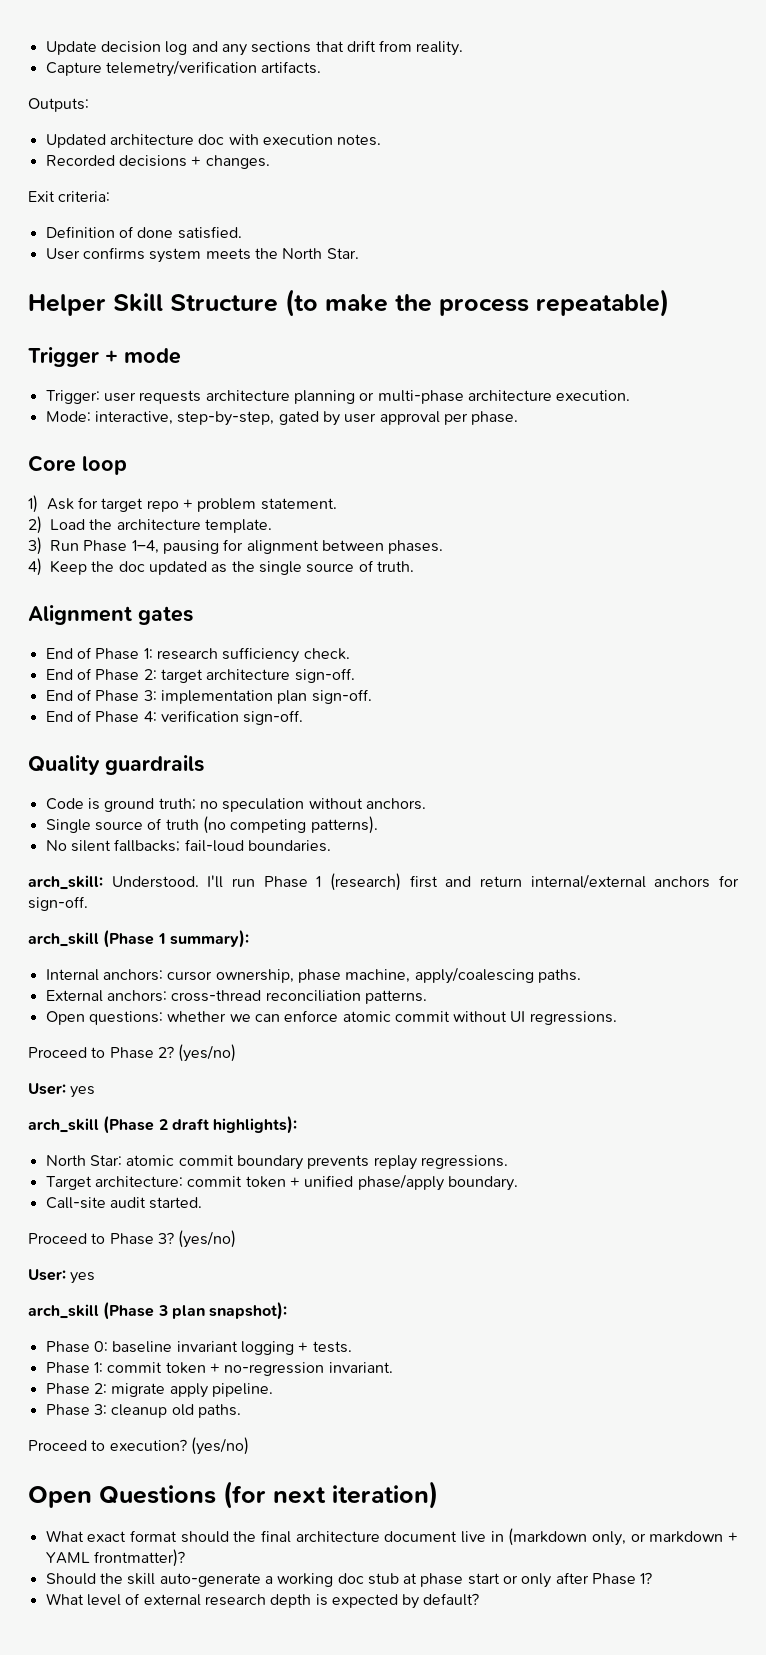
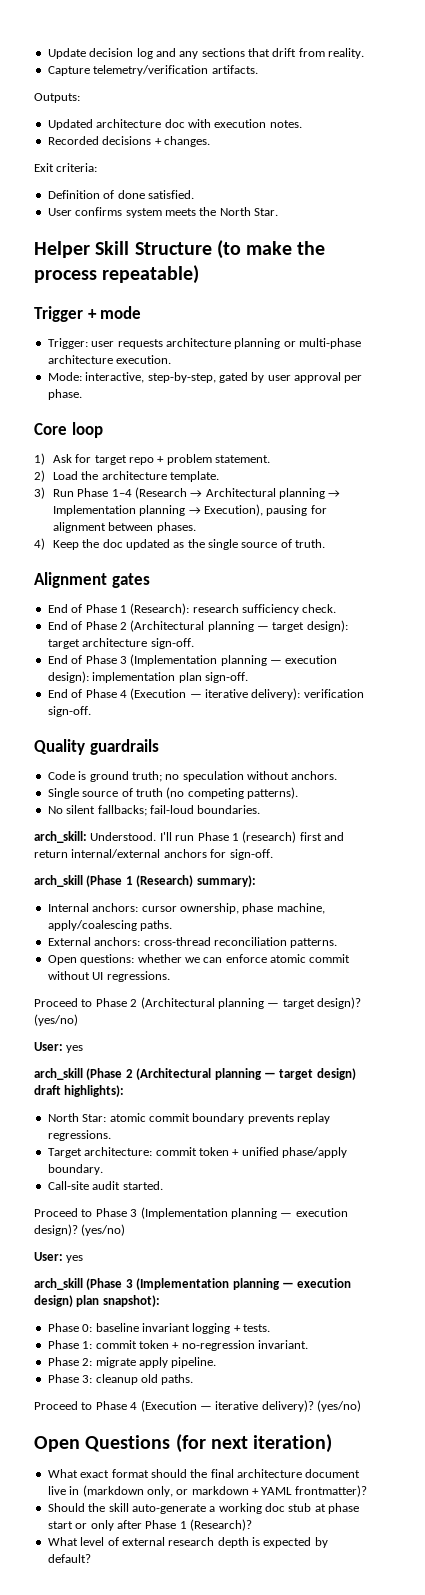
- 3) Run Phase 1–4, pausing for alignment between phases.
+ 3) Run Phase 1–4 (Research → Architectural planning → Implementation planning → Execution), pausing for alignment between phases.
- End of Phase 1: research sufficiency check.
+ End of Phase 1 (Research): research sufficiency check.
- End of Phase 2: target architecture sign-off.
+ End of Phase 2 (Architectural planning — target design): target architecture sign-off.
- End of Phase 3: implementation plan sign-off.
+ End of Phase 3 (Implementation planning — execution design): implementation plan sign-off.
- End of Phase 4: verification sign-off.
+ End of Phase 4 (Execution — iterative delivery): verification sign-off.
- arch_skill (Phase 1 summary):
+ arch_skill (Phase 1 (Research) summary):
- Proceed to Phase 2?
+ Proceed to Phase 2 (Architectural planning — target design)?
- arch_skill (Phase 2 draft highlights):
+ arch_skill (Phase 2 (Architectural planning — target design) draft highlights):
- Proceed to Phase 3?
+ Proceed to Phase 3 (Implementation planning — execution design)?
- arch_skill (Phase 3 plan snapshot):
+ arch_skill (Phase 3 (Implementation planning — execution design) plan snapshot):
- Proceed to execution?
+ Proceed to Phase 4 (Execution — iterative delivery)?
- Should the skill auto-generate a working doc stub at phase start or only after Phase 1?
+ Should the skill auto-generate a working doc stub at phase start or only after Phase 1 (Research)?

